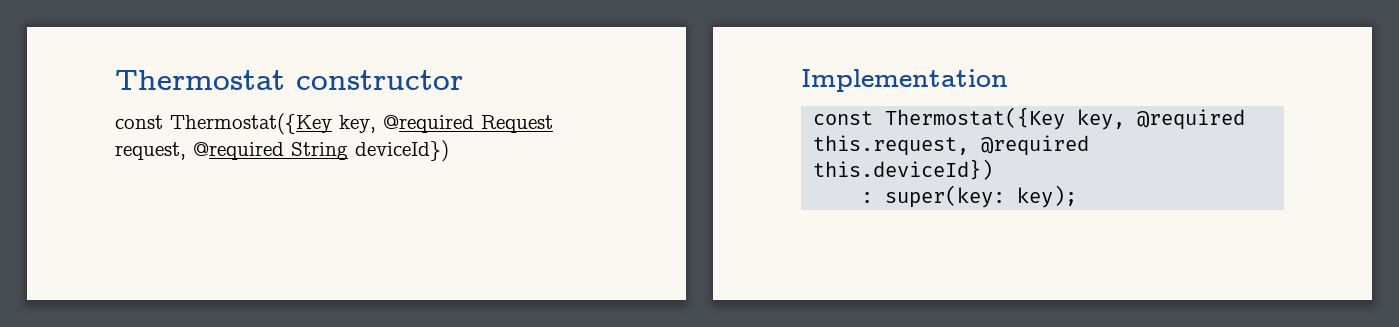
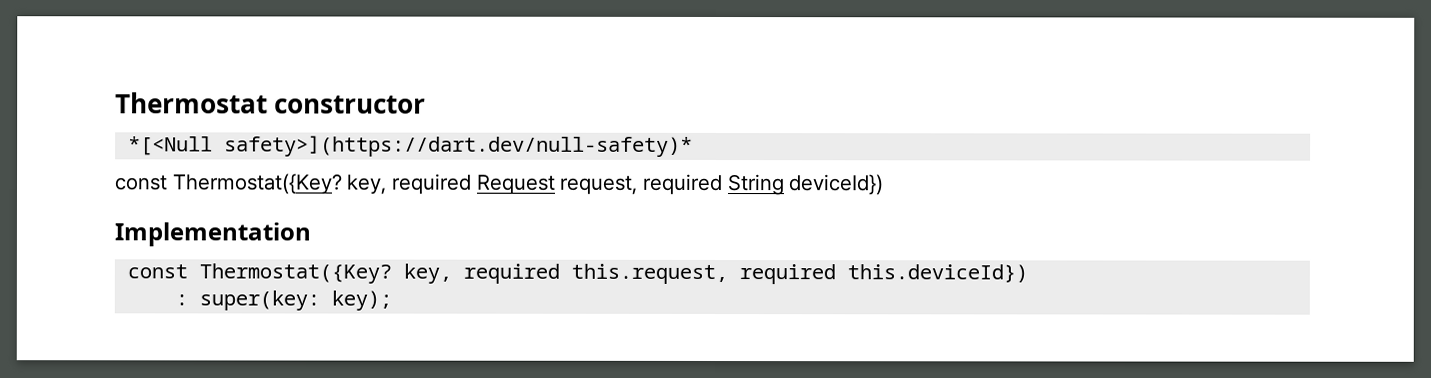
- const Thermostat({Key key, @required Request request, @required String deviceId})
+ *[<Null safety>](https://dart.dev/null-safety)*
+ const Thermostat({Key? key, required Request request, required String deviceId})
- const Thermostat({Key key, @required this.request, @required this.deviceId})
+ const Thermostat({Key? key, required this.request, required this.deviceId})

